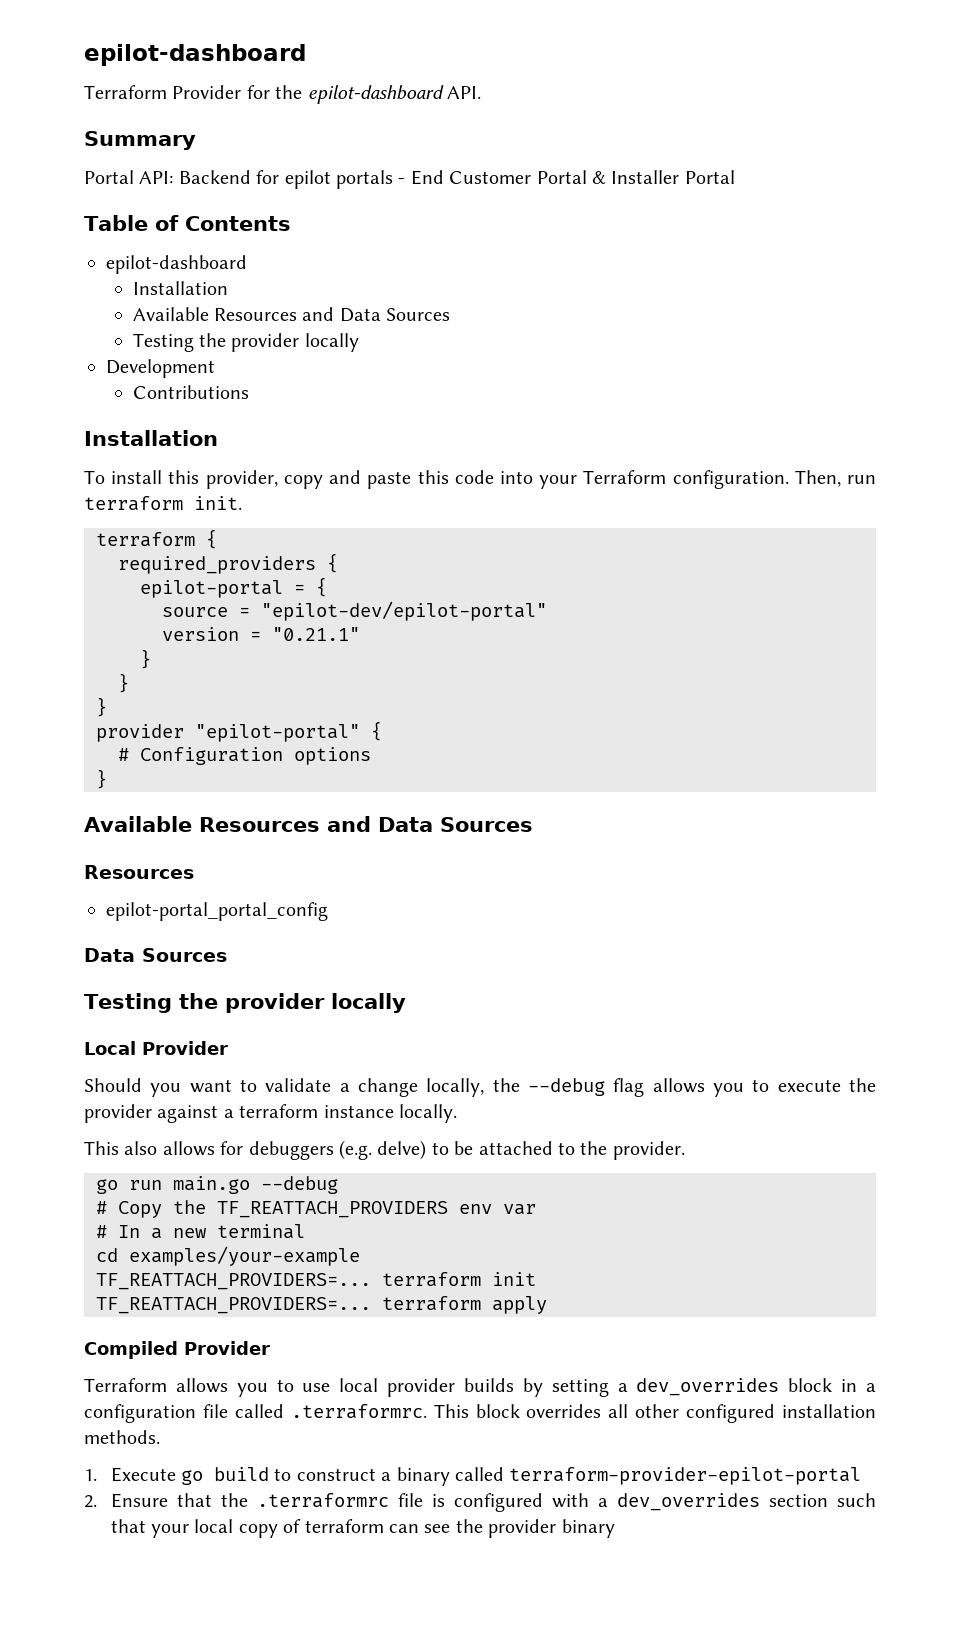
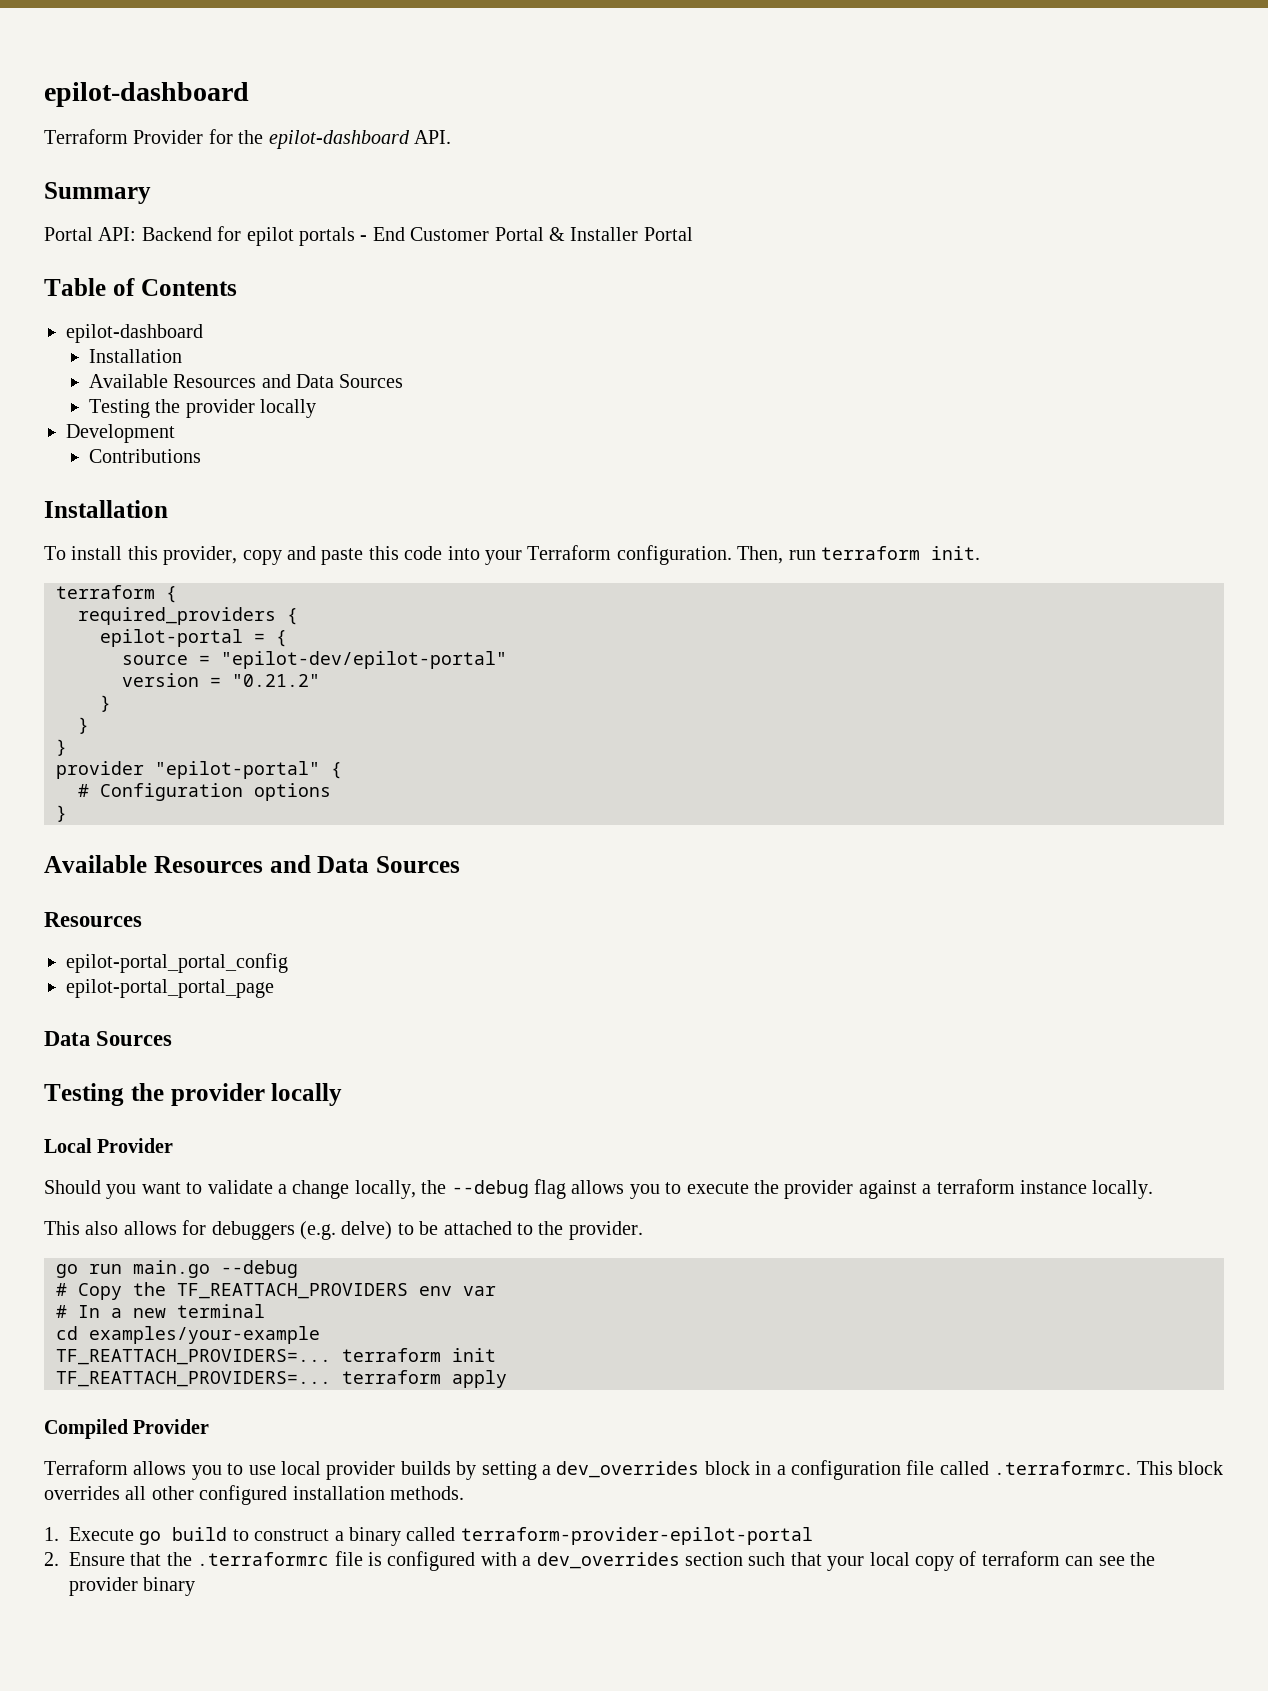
- version = "0.21.1"
+ version = "0.21.2"
+ epilot-portal_portal_page

